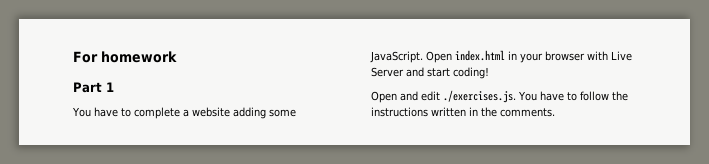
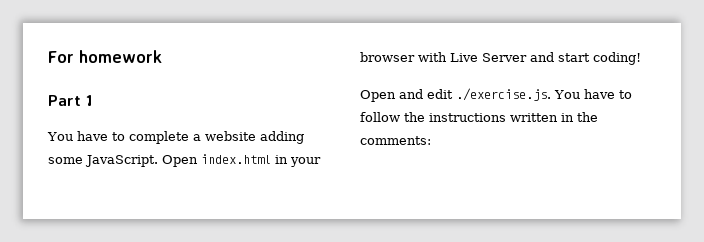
- Open and edit ./exercises.js. You have to follow the instructions written in the comments.
+ Open and edit ./exercise.js. You have to follow the instructions written in the comments:

